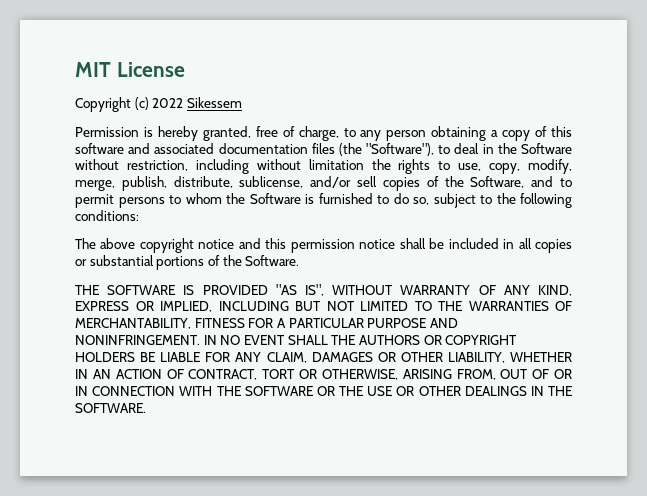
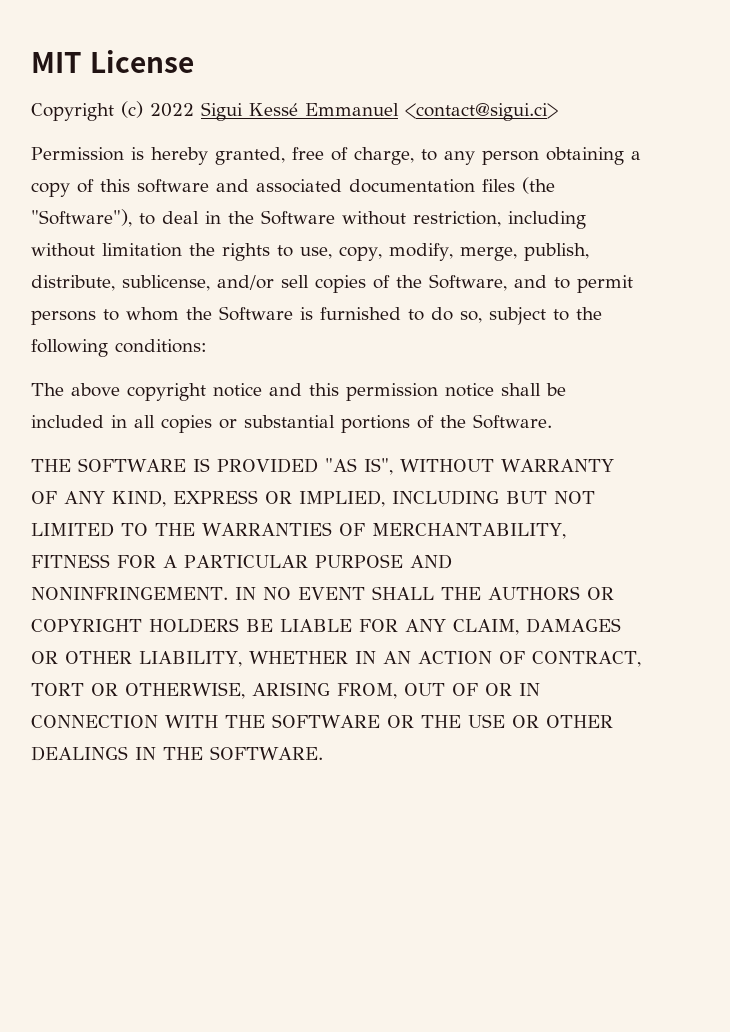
- Copyright (c) 2022 Sikessem
+ Copyright (c) 2022 Sigui Kessé Emmanuel <contact@sigui.ci>

